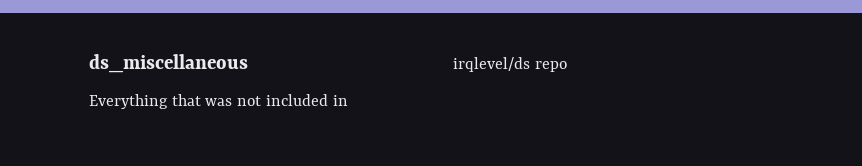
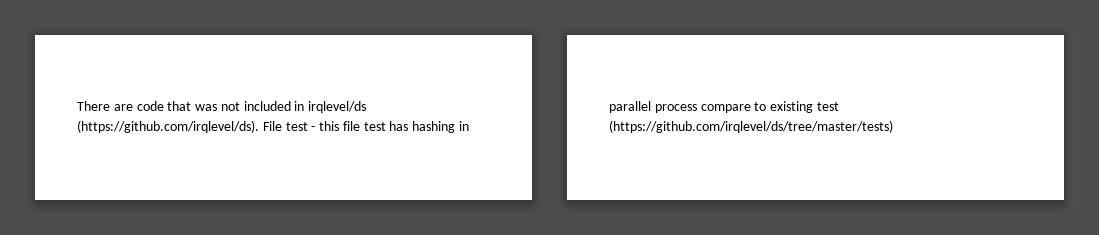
- ds_miscellaneous
- Everything that was not included in irqlevel/ds repo
+ There are code that was not included in irqlevel/ds (https://github.com/irqlevel/ds). File test - this file test has hashing in parallel process compare to existing test (https://github.com/irqlevel/ds/tree/master/tests)

